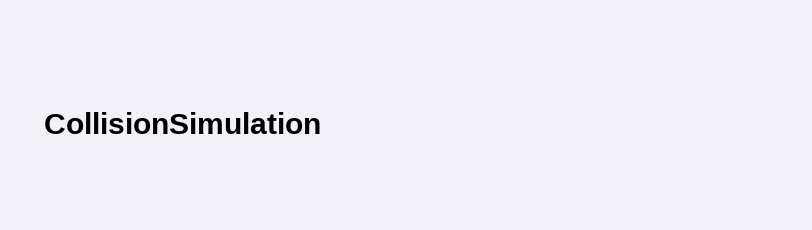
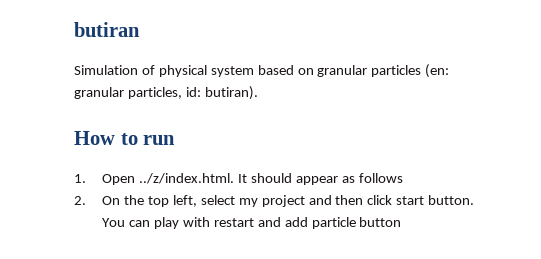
- CollisionSimulation
+ butiran
+ Simulation of physical system based on granular particles (en: granular particles, id: butiran).
+ How to run
+ 1. Open ../z/index.html. It should appear as follows
+ 2. On the top left, select my project and then click start button. You can play with restart and add particle button

